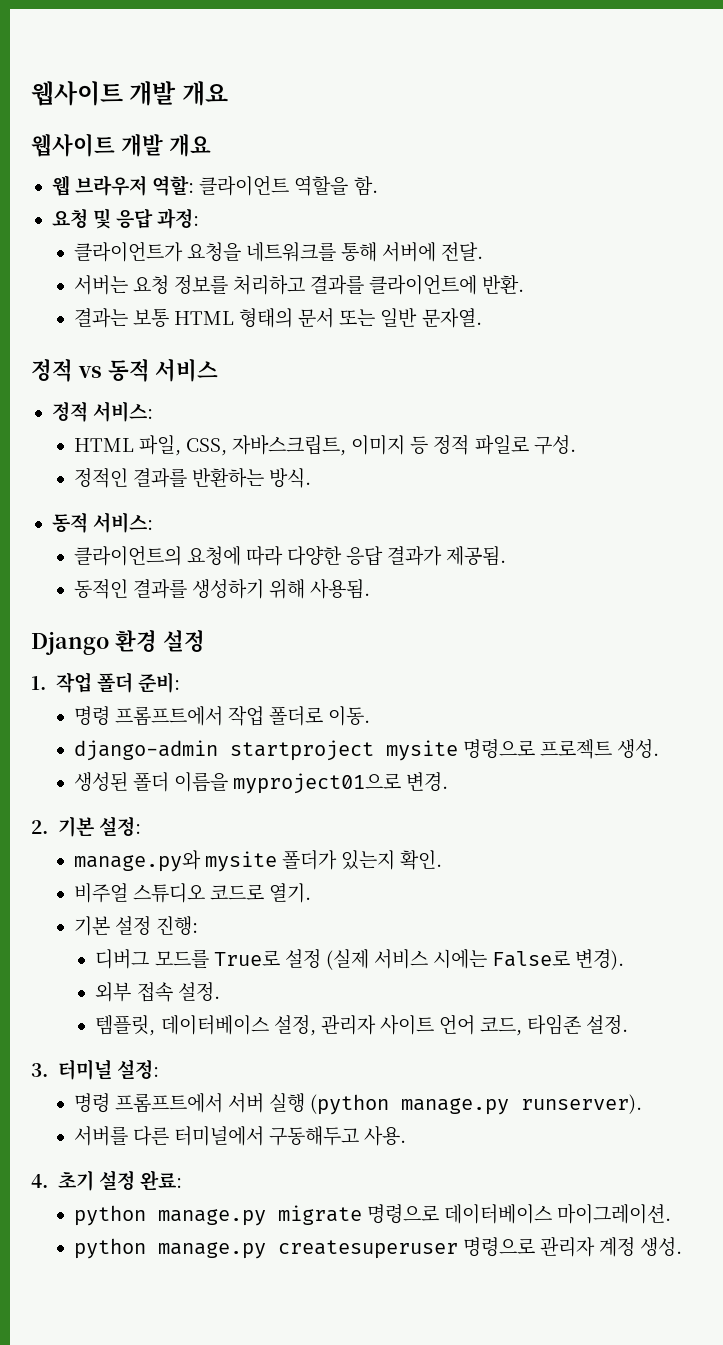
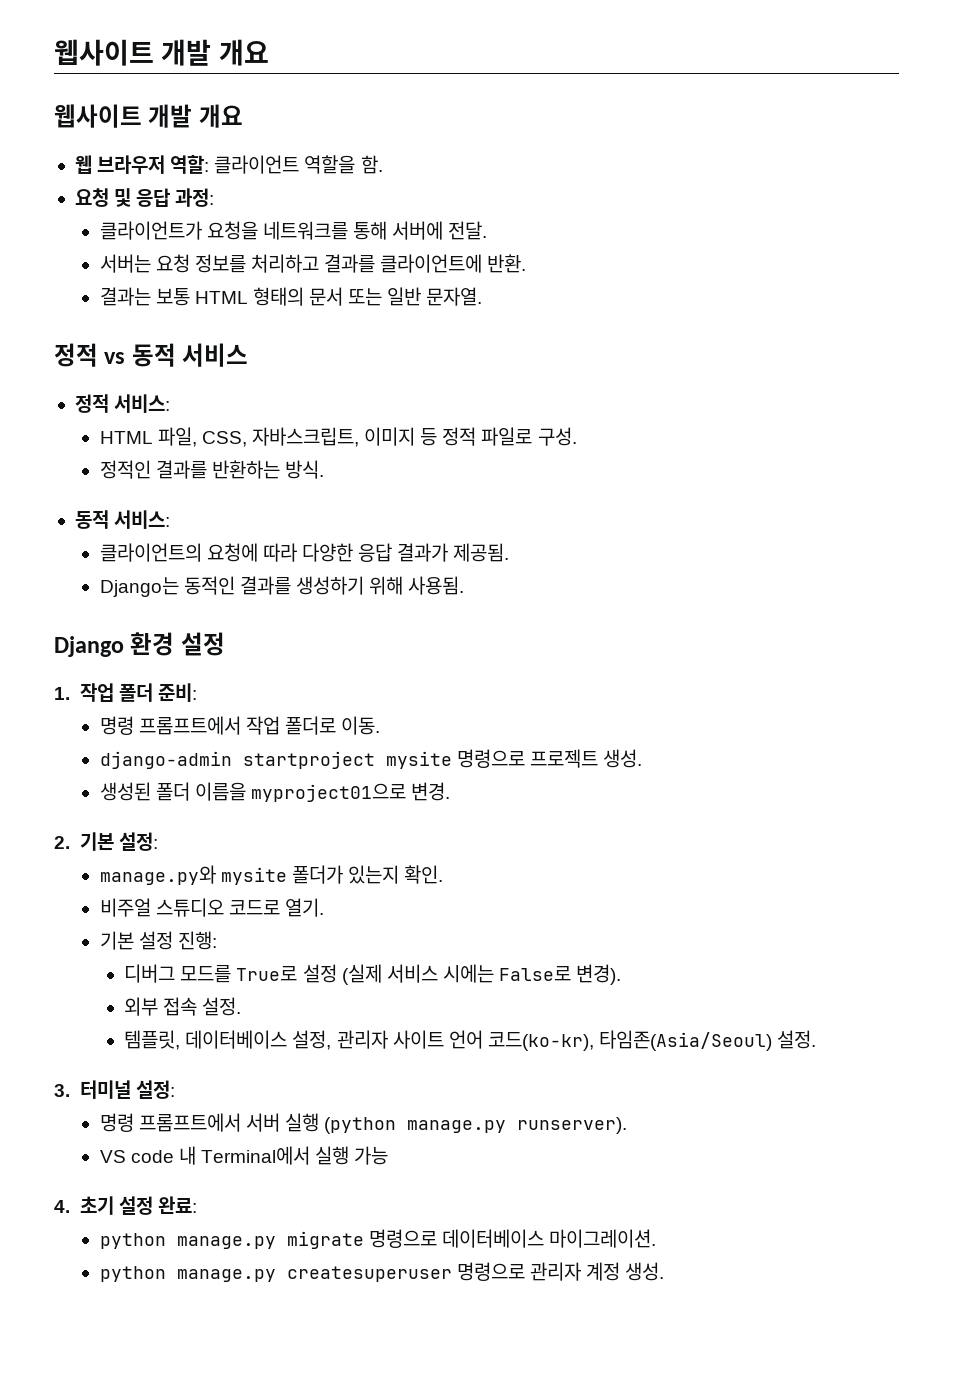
- 동적인 결과를 생성하기 위해 사용됨.
+ Django는 동적인 결과를 생성하기 위해 사용됨.
- 템플릿, 데이터베이스 설정, 관리자 사이트 언어 코드, 타임존 설정.
+ 템플릿, 데이터베이스 설정, 관리자 사이트 언어 코드(ko-kr), 타임존(Asia/Seoul) 설정.
- 서버를 다른 터미널에서 구동해두고 사용.
+ VS code 내 Terminal에서 실행 가능

